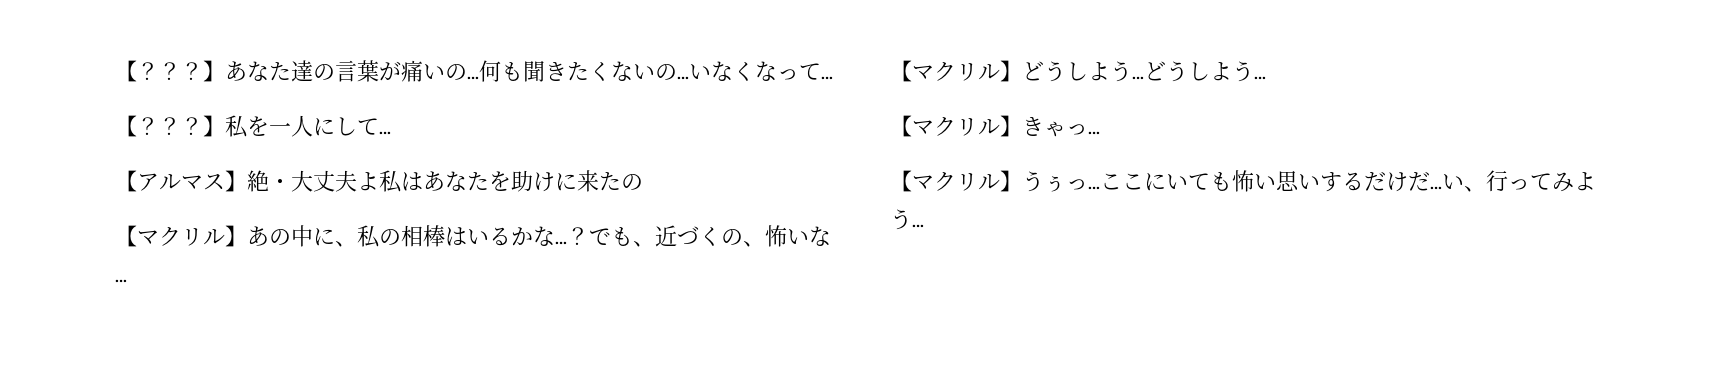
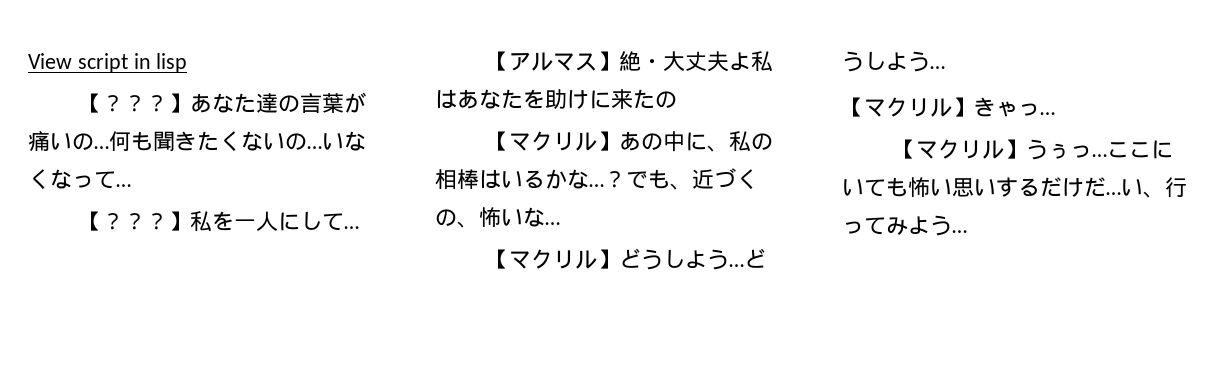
+ View script in lisp

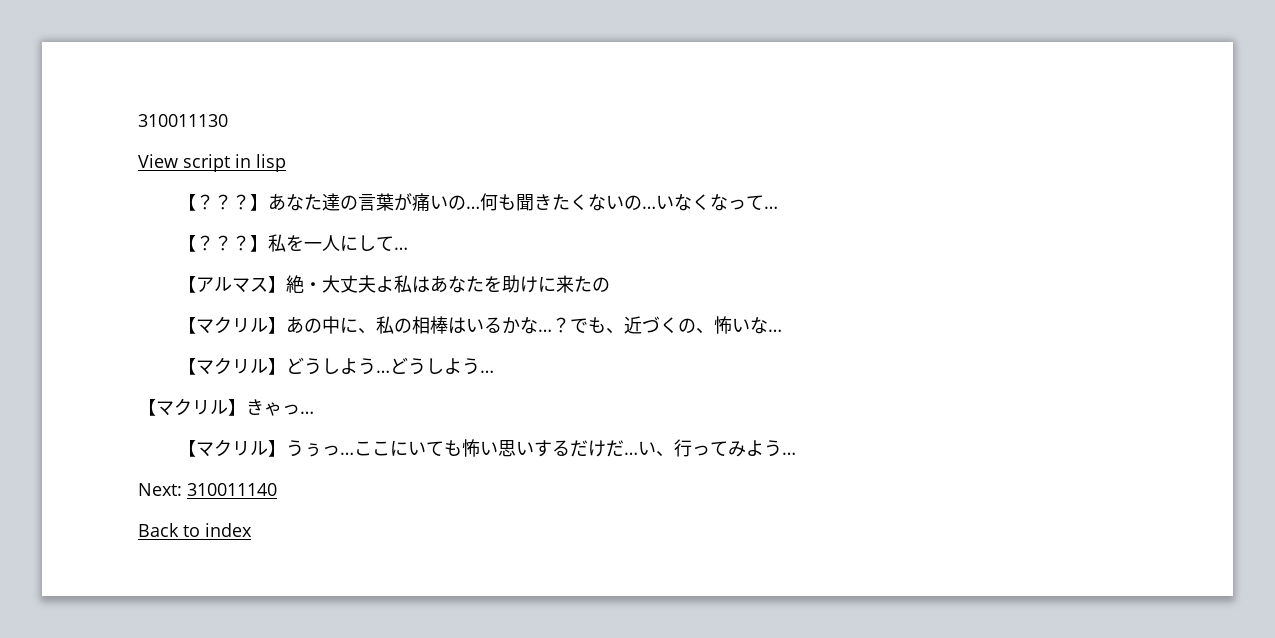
+ 310011130
+ Next: 310011140
+ Back to index

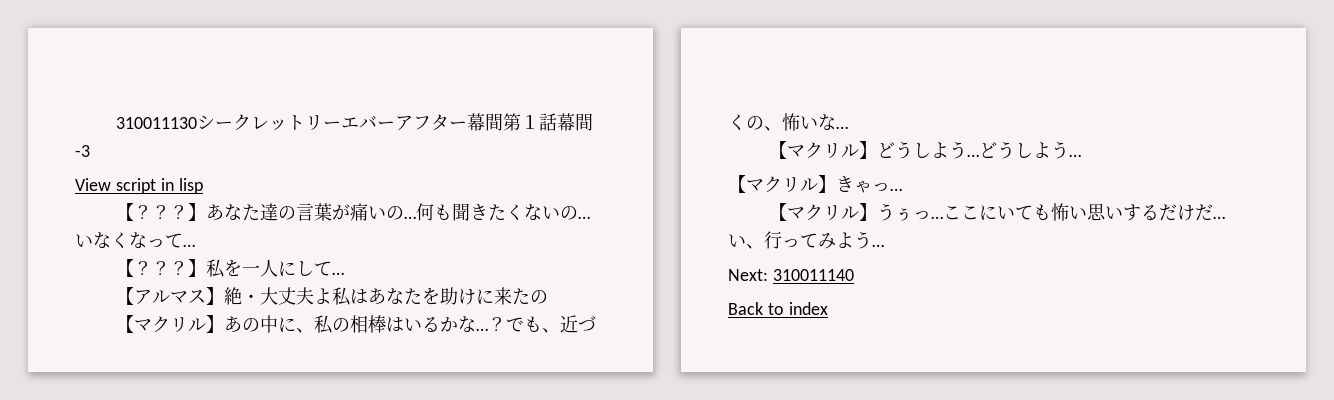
- 310011130
+ 310011130シークレットリーエバーアフター幕間第１話幕間-3

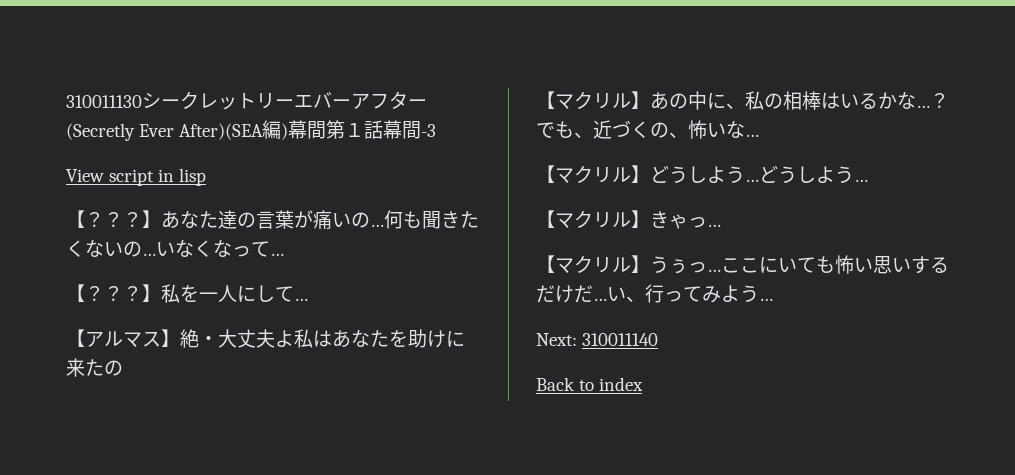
- 310011130シークレットリーエバーアフター幕間第１話幕間-3
+ 310011130シークレットリーエバーアフター(Secretly Ever After)(SEA編)幕間第１話幕間-3

